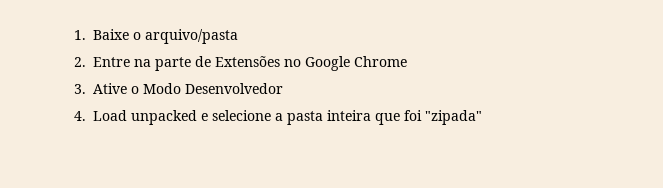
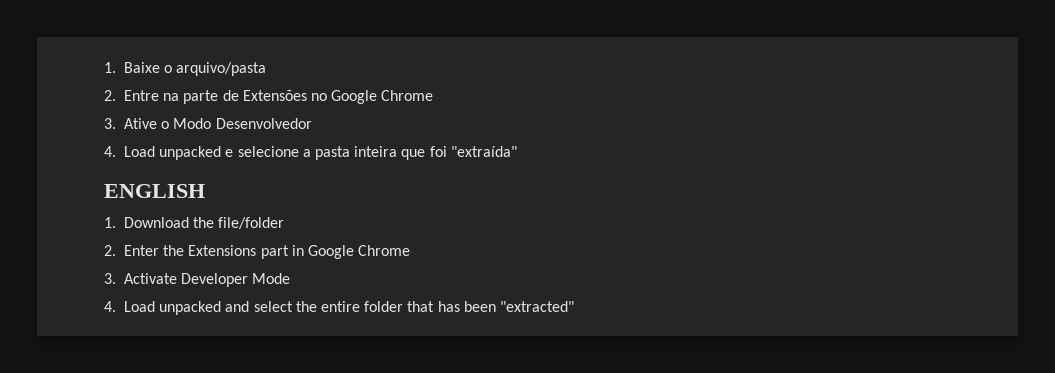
- 4. Load unpacked e selecione a pasta inteira que foi "zipada"
+ 4. Load unpacked e selecione a pasta inteira que foi "extraída"
+ ENGLISH
+ 1. Download the file/folder
+ 2. Enter the Extensions part in Google Chrome
+ 3. Activate Developer Mode
+ 4. Load unpacked and select the entire folder that has been "extracted"

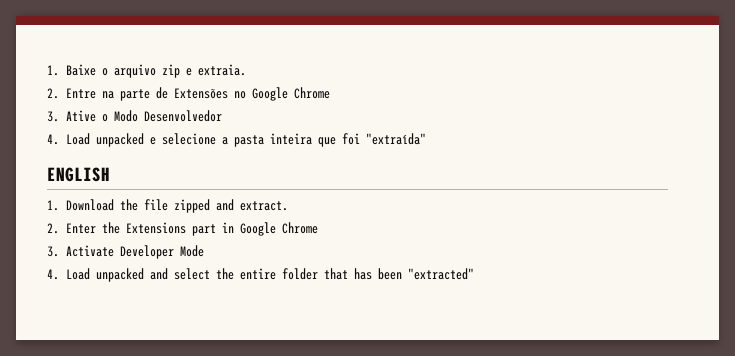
- 1. Baixe o arquivo/pasta
+ 1. Baixe o arquivo zip e extraia.
- 1. Download the file/folder
+ 1. Download the file zipped and extract.

